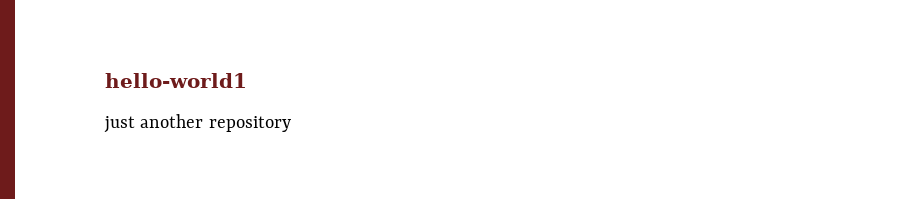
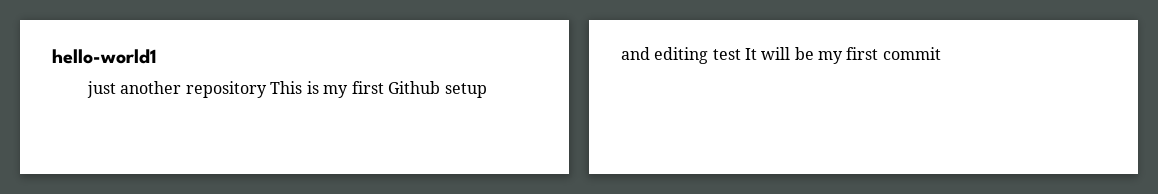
- just another repository
+ just another repository This is my first Github setup and editing test It will be my first commit

